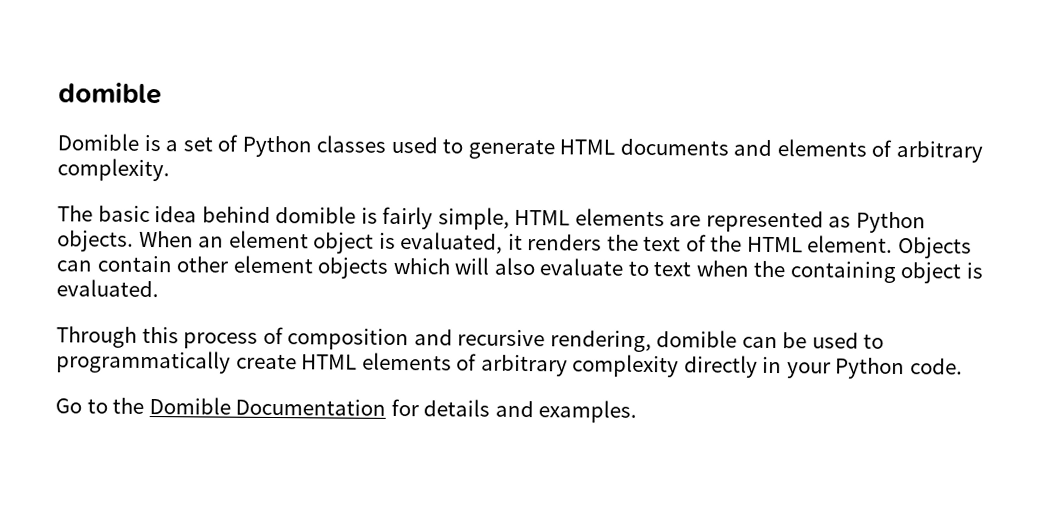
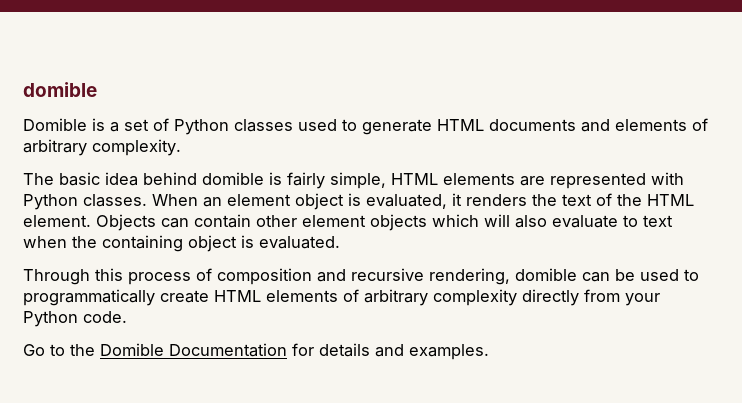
- The basic idea behind domible is fairly simple, HTML elements are represented as Python objects.
+ The basic idea behind domible is fairly simple, HTML elements are represented with Python classes.
- Through this process of composition and recursive rendering, domible can be used to programmatically create HTML elements of arbitrary complexity directly in your Python code.
+ Through this process of composition and recursive rendering, domible can be used to programmatically create HTML elements of arbitrary complexity directly from your Python code.

